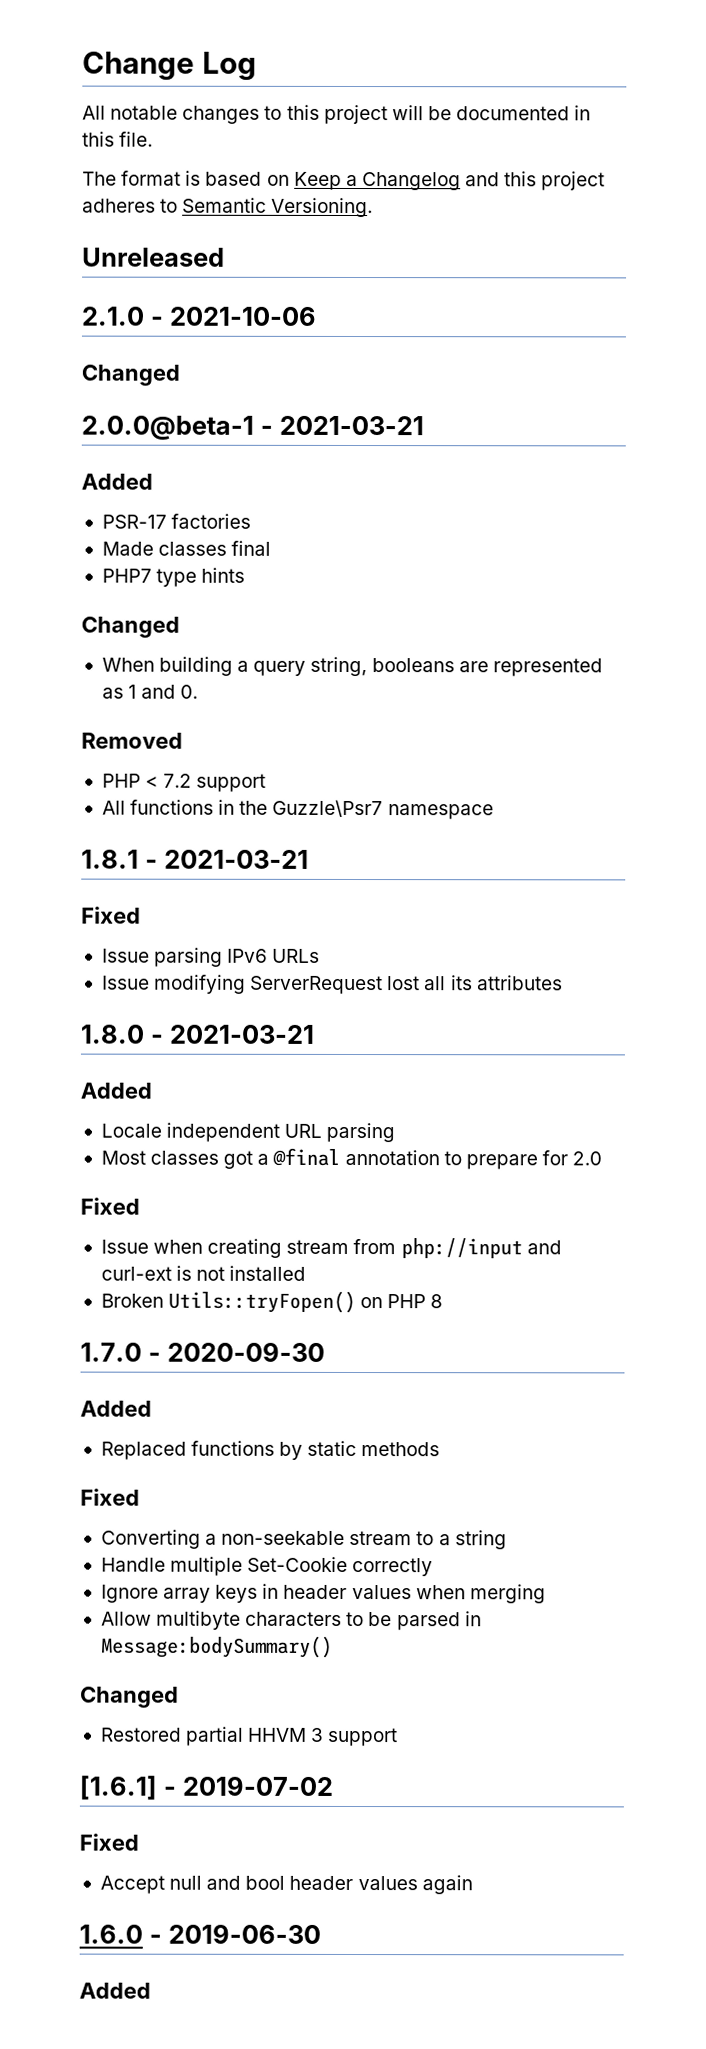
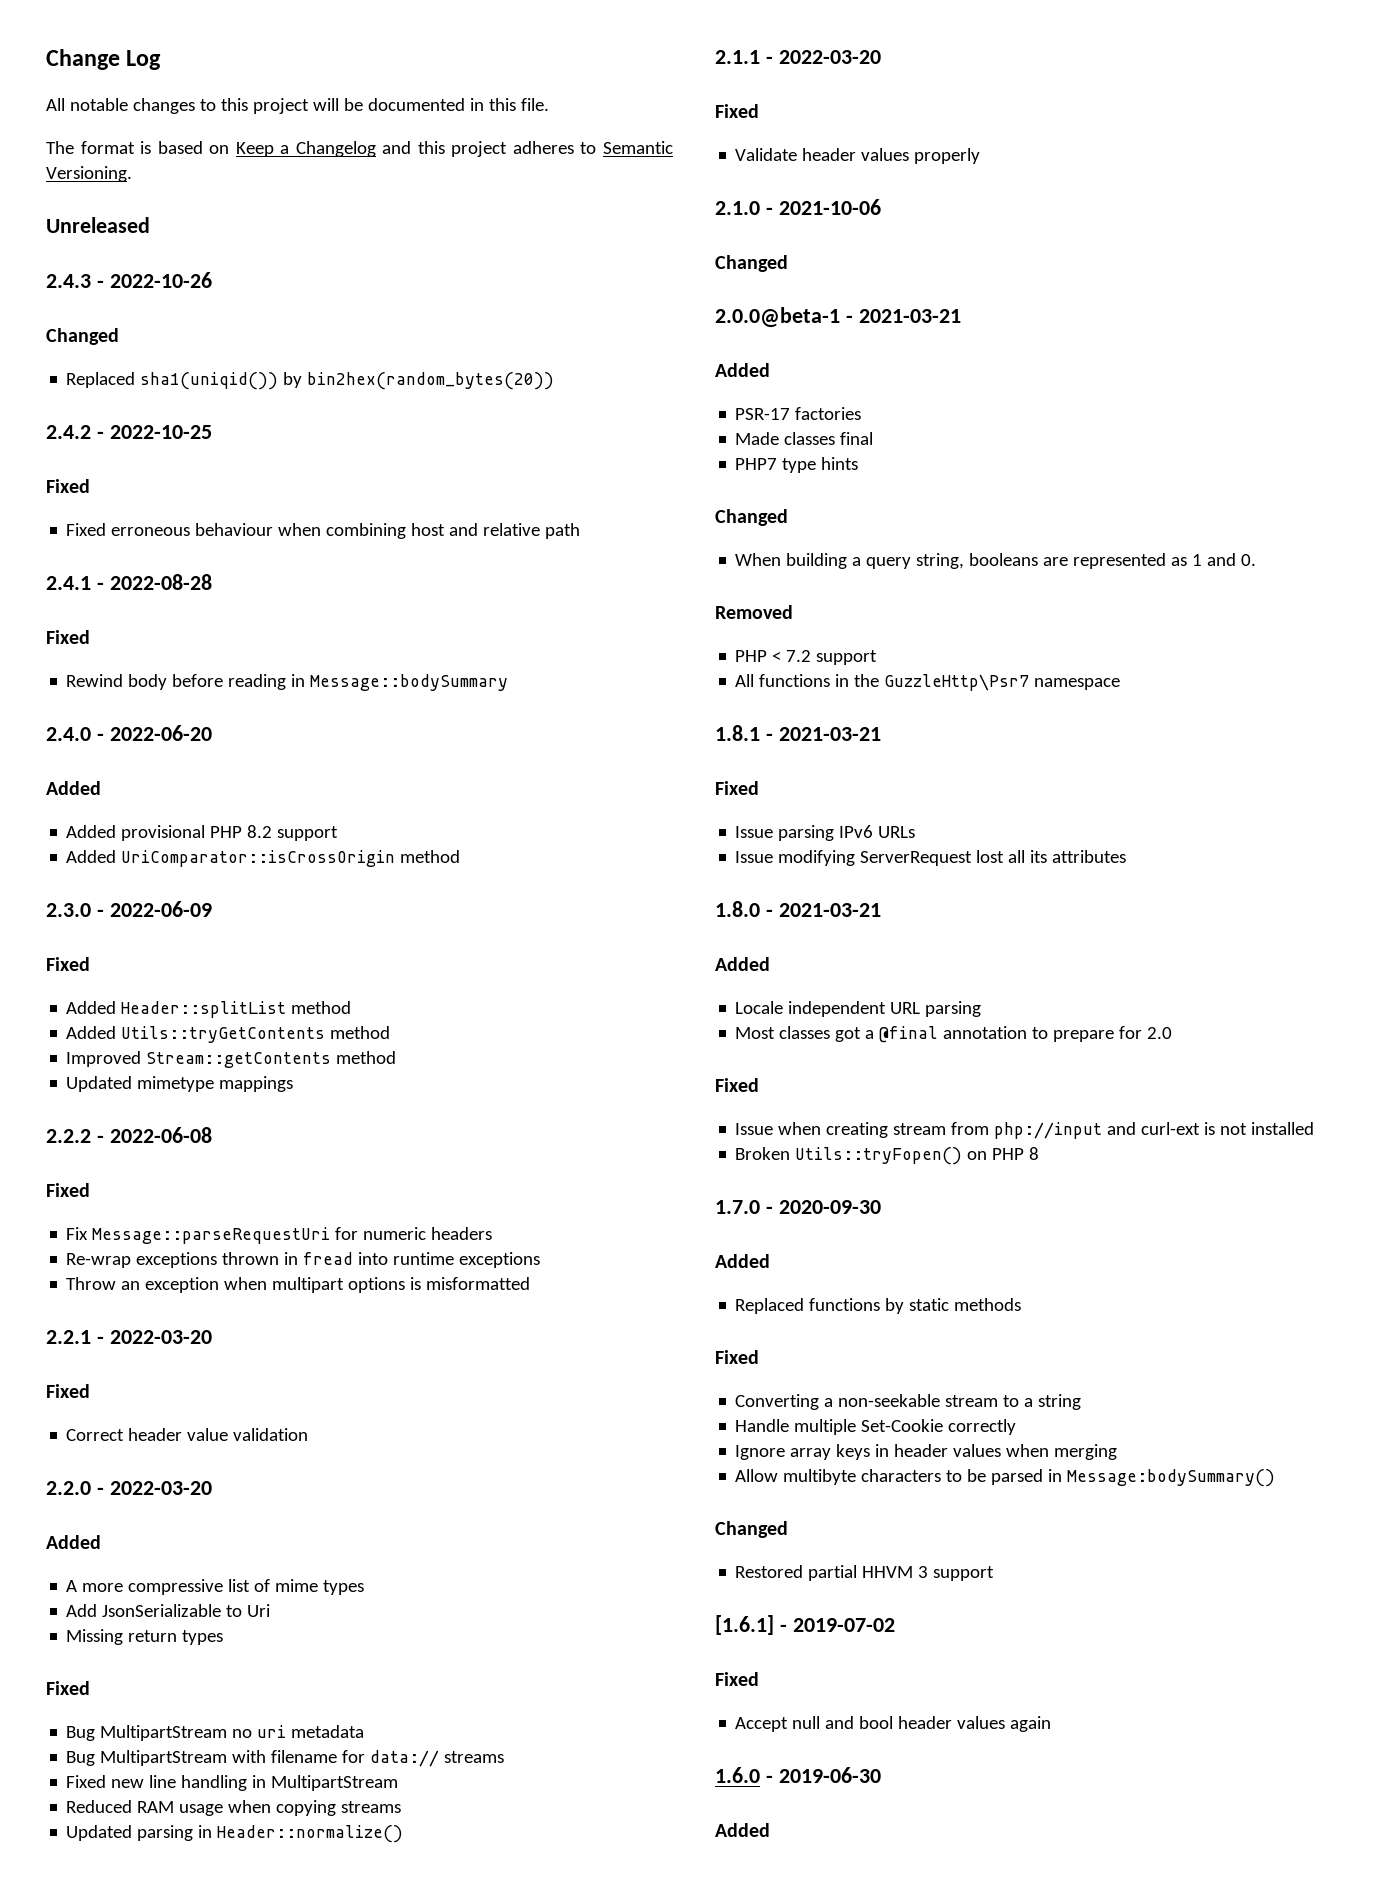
+ 2.4.3 - 2022-10-26
+ Changed
+ Replaced sha1(uniqid()) by bin2hex(random_bytes(20))
+ 2.4.2 - 2022-10-25
+ Fixed
+ Fixed erroneous behaviour when combining host and relative path
+ 2.4.1 - 2022-08-28
+ Fixed
+ Rewind body before reading in Message::bodySummary
+ 2.4.0 - 2022-06-20
+ Added
+ Added provisional PHP 8.2 support
+ Added UriComparator::isCrossOrigin method
+ 2.3.0 - 2022-06-09
+ Fixed
+ Added Header::splitList method
+ Added Utils::tryGetContents method
+ Improved Stream::getContents method
+ Updated mimetype mappings
+ 2.2.2 - 2022-06-08
+ Fixed
+ Fix Message::parseRequestUri for numeric headers
+ Re-wrap exceptions thrown in fread into runtime exceptions
+ Throw an exception when multipart options is misformatted
+ 2.2.1 - 2022-03-20
+ Fixed
+ Correct header value validation
+ 2.2.0 - 2022-03-20
+ Added
+ A more compressive list of mime types
+ Add JsonSerializable to Uri
+ Missing return types
+ Fixed
+ Bug MultipartStream no uri metadata
+ Bug MultipartStream with filename for data:// streams
+ Fixed new line handling in MultipartStream
+ Reduced RAM usage when copying streams
+ Updated parsing in Header::normalize()
+ 2.1.1 - 2022-03-20
+ Fixed
+ Validate header values properly
- All functions in the Guzzle\Psr7 namespace
+ All functions in the GuzzleHttp\Psr7 namespace

